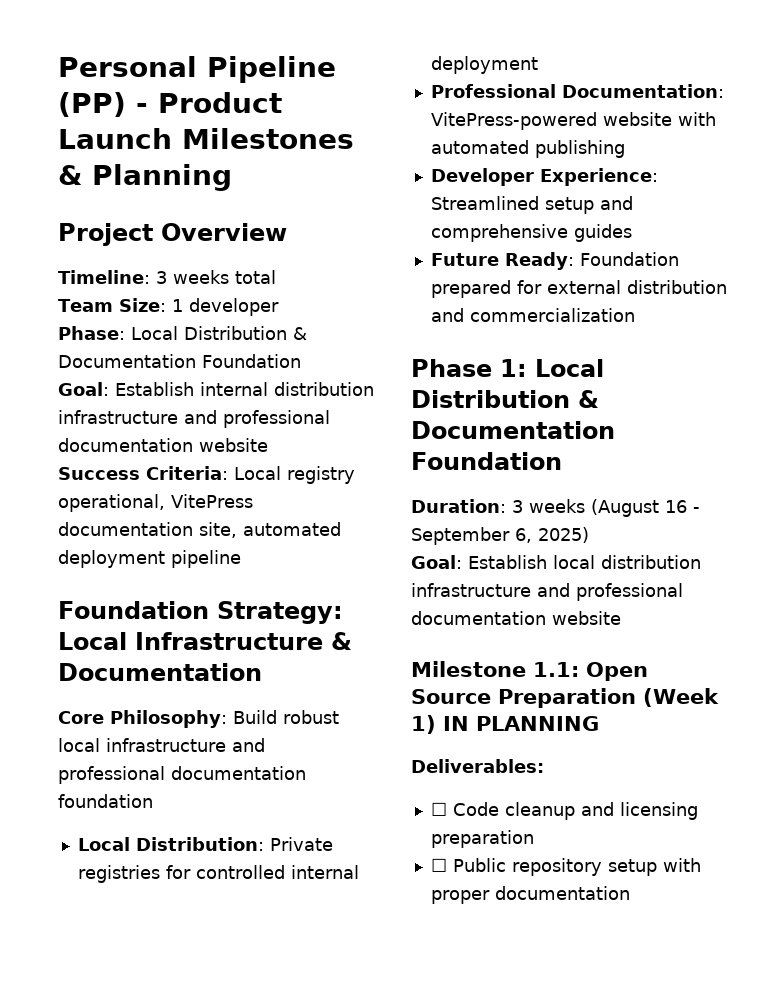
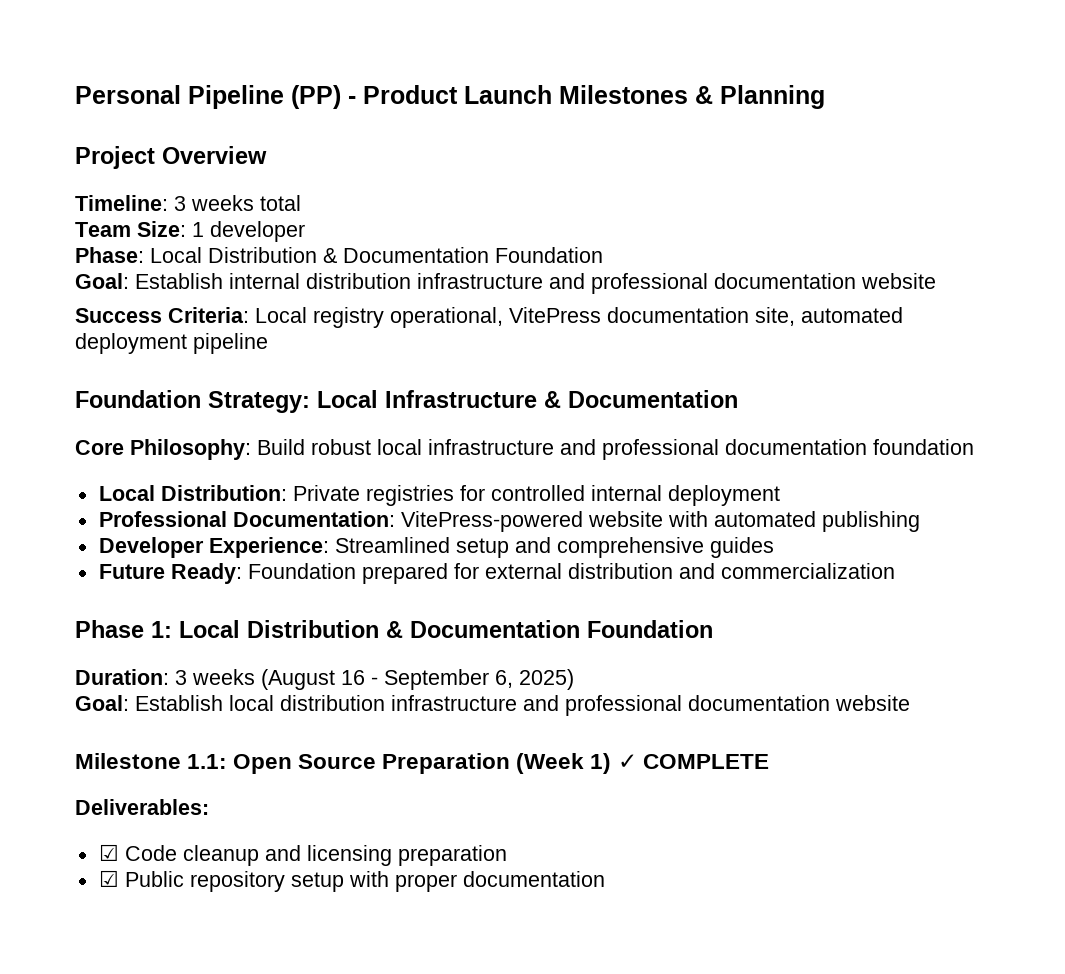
- Milestone 1.1: Open Source Preparation (Week 1) IN PLANNING
+ Milestone 1.1: Open Source Preparation (Week 1) ✓ COMPLETE
- ☐ Code cleanup and licensing preparation
+ ☑ Code cleanup and licensing preparation
- ☐ Public repository setup with proper documentation
+ ☑ Public repository setup with proper documentation

